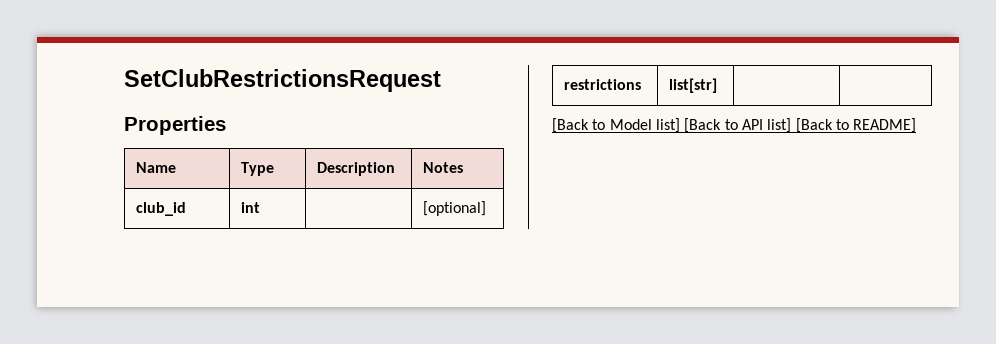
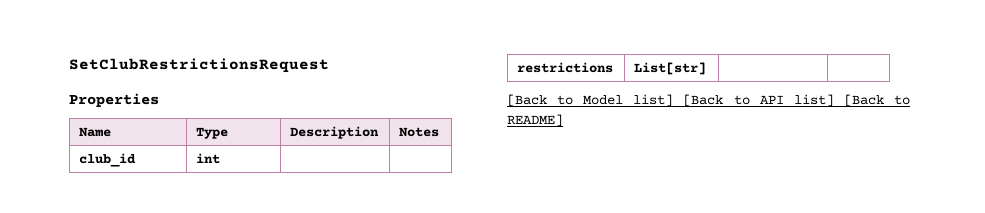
- club_id | int | | [optional]
+ club_id | int | |
- restrictions | list[str] | |
+ restrictions | List[str] | |

